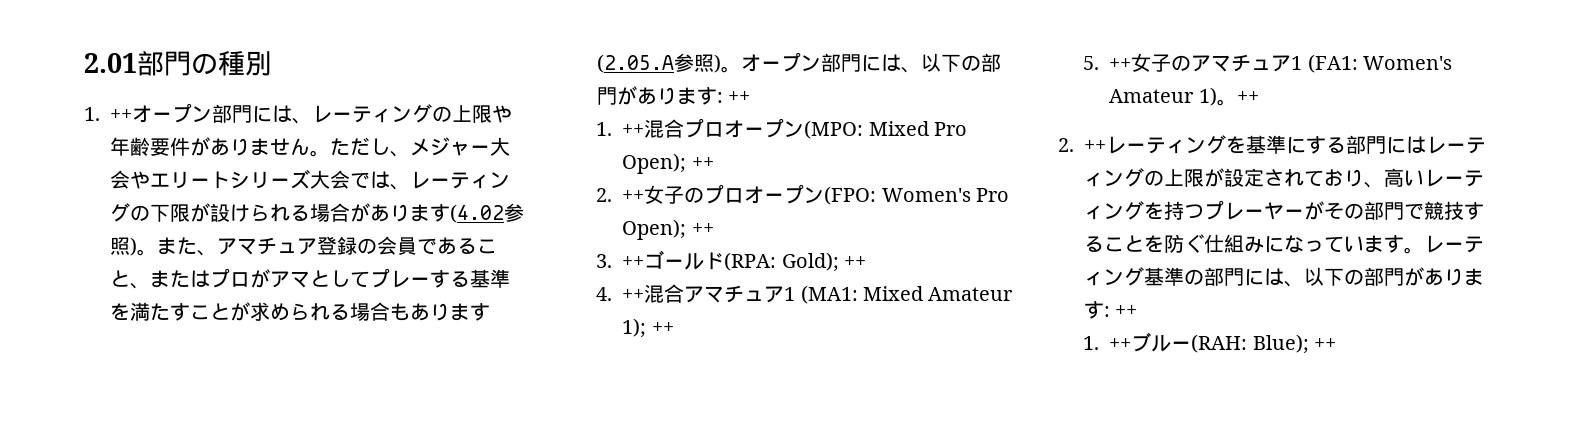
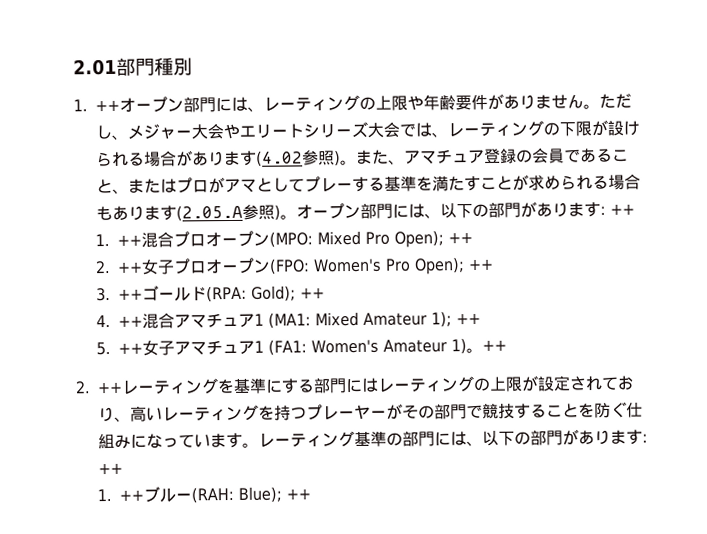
- 2.01部門の種別
+ 2.01部門種別
- 2. ++女子のプロオープン(FPO: Women's Pro Open); ++
+ 2. ++女子プロオープン(FPO: Women's Pro Open); ++
- 5. ++女子のアマチュア1 (FA1: Women's Amateur 1)。
+ 5. ++女子アマチュア1 (FA1: Women's Amateur 1)。

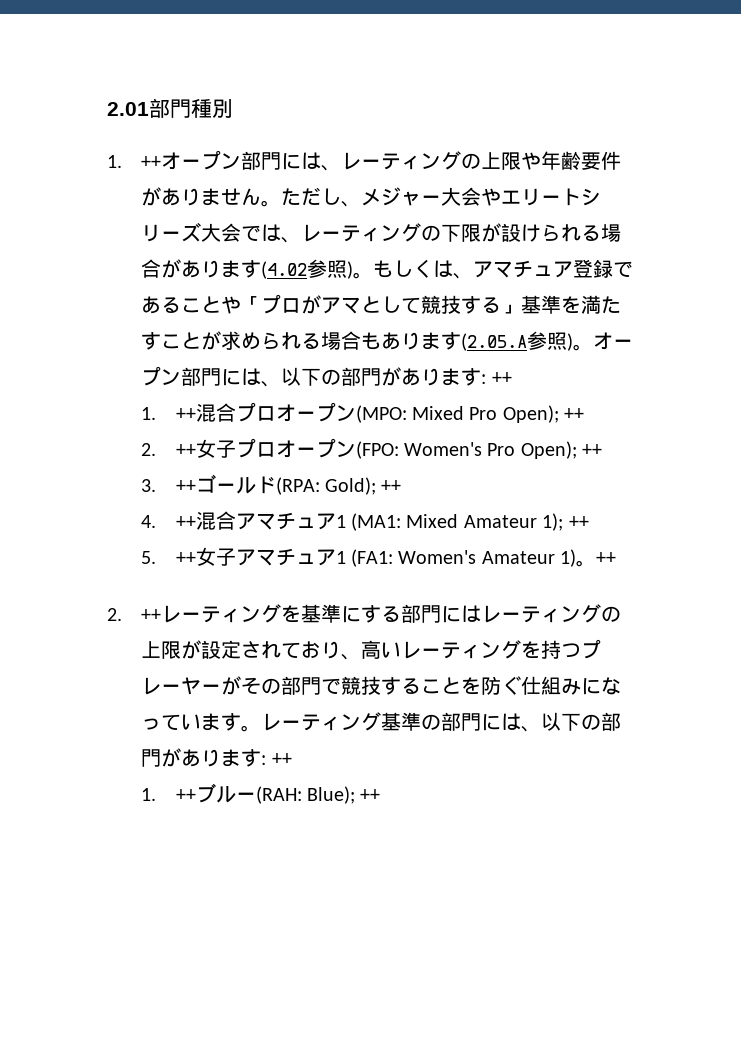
- また、アマチュア登録の会員であること、またはプロがアマとしてプレーする基準を満たすことが求められる場合もあります(2.05.A参照)。
+ もしくは、アマチュア登録であることや「プロがアマとして競技する」基準を満たすことが求められる場合もあります(2.05.A参照)。

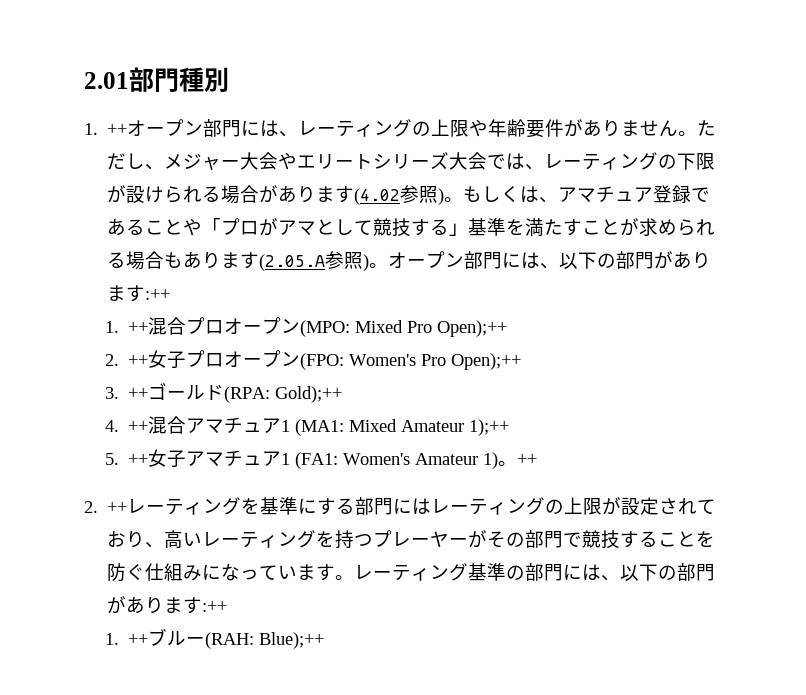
- オープン部門には、以下の部門があります: ++
+ オープン部門には、以下の部門があります:++
- 1. ++混合プロオープン(MPO: Mixed Pro Open); ++
+ 1. ++混合プロオープン(MPO: Mixed Pro Open);++
- 2. ++女子プロオープン(FPO: Women's Pro Open); ++
+ 2. ++女子プロオープン(FPO: Women's Pro Open);++
- 3. ++ゴールド(RPA: Gold); ++
+ 3. ++ゴールド(RPA: Gold);++
- 4. ++混合アマチュア1 (MA1: Mixed Amateur 1); ++
+ 4. ++混合アマチュア1 (MA1: Mixed Amateur 1);++
- レーティング基準の部門には、以下の部門があります: ++
+ レーティング基準の部門には、以下の部門があります:++
- 1. ++ブルー(RAH: Blue); ++
+ 1. ++ブルー(RAH: Blue);++

